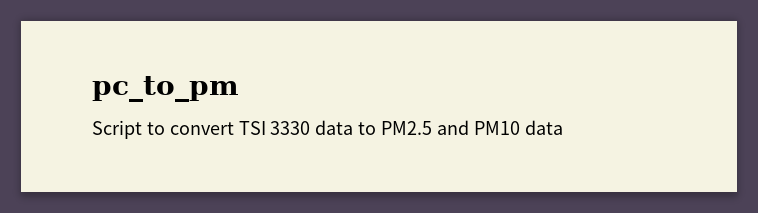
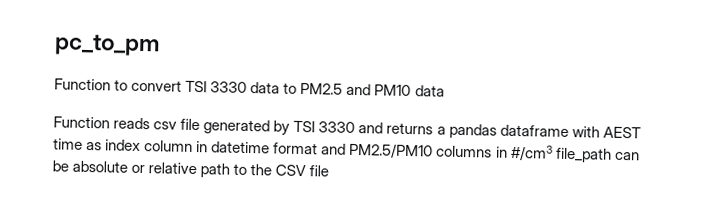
- Script to convert TSI 3330 data to PM2.5 and PM10 data
+ Function to convert TSI 3330 data to PM2.5 and PM10 data
+ Function reads csv file generated by TSI 3330 and returns a pandas dataframe with AEST time as index column in datetime format and PM2.5/PM10 columns in #/cm3 file_path can be absolute or relative path to the CSV file

